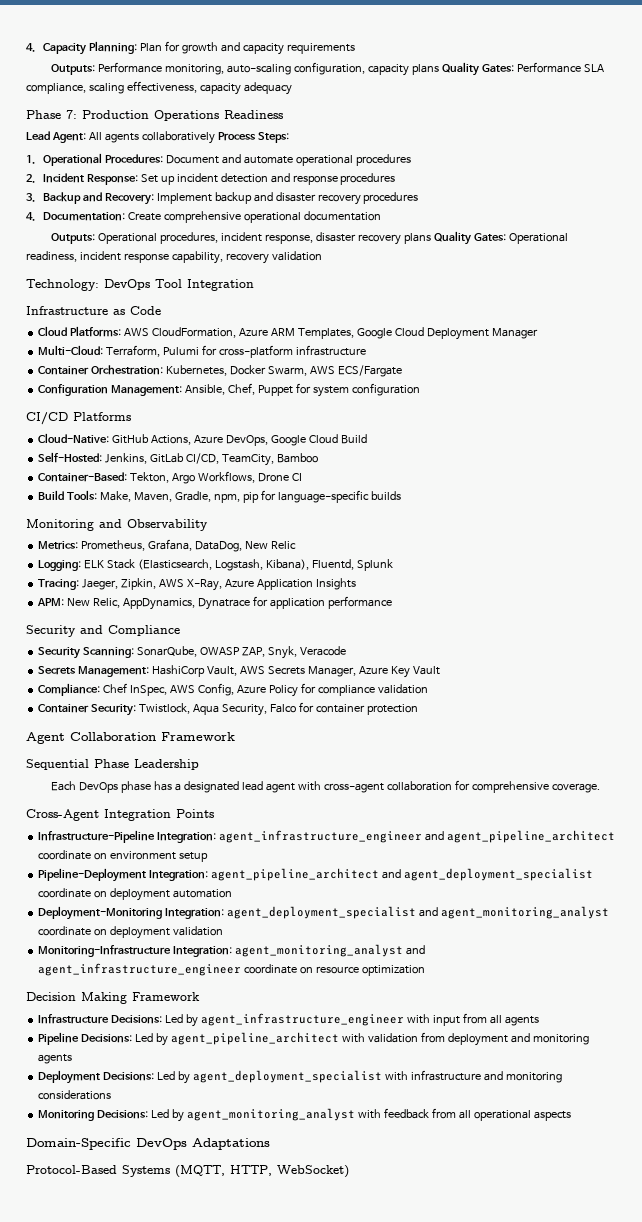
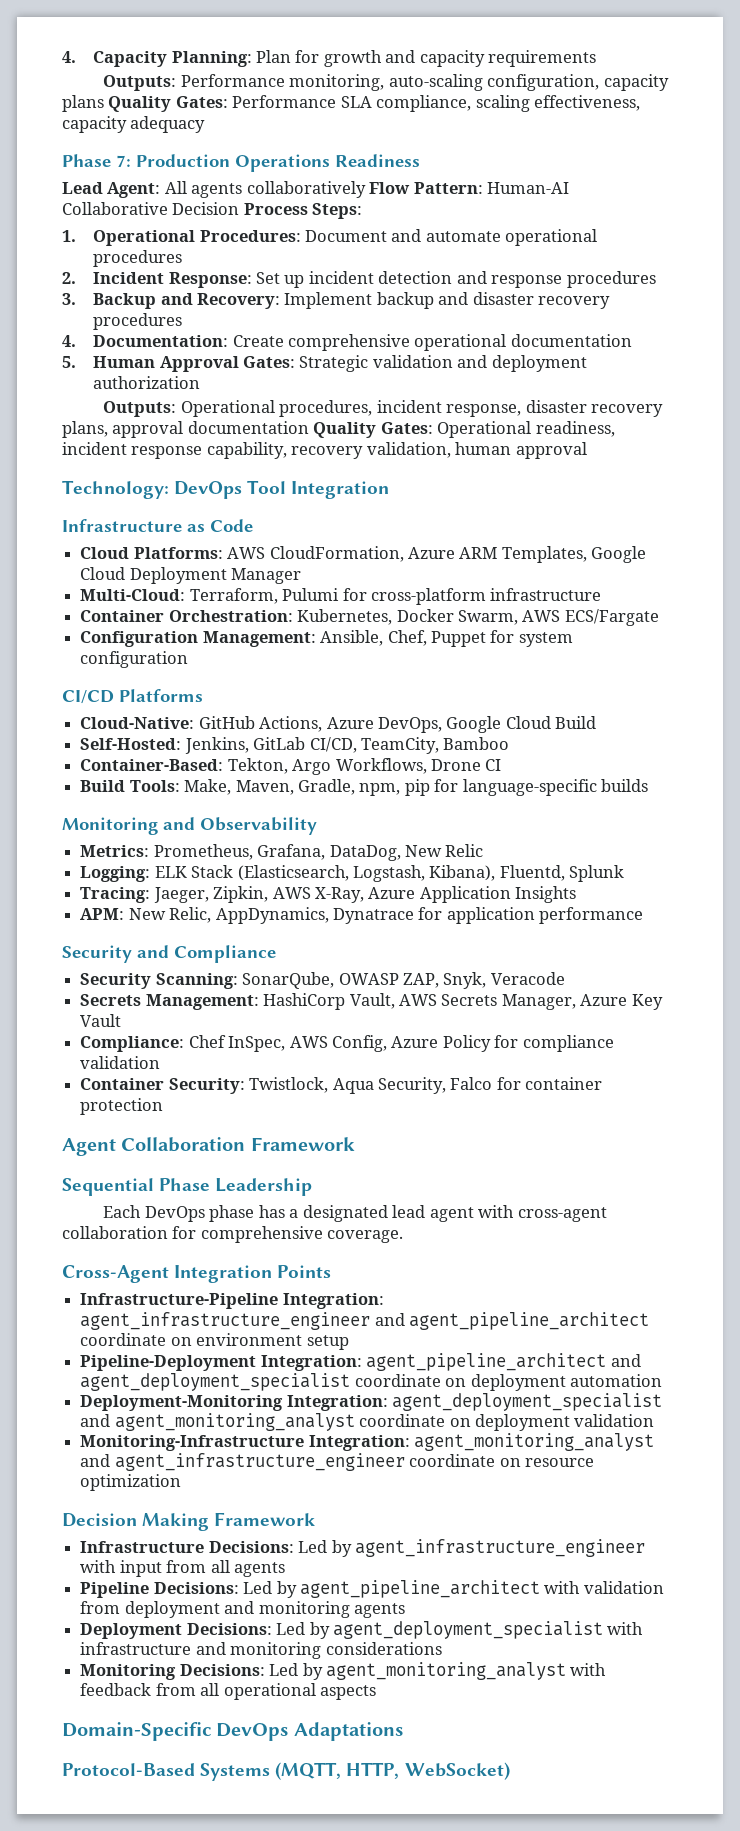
- Lead Agent: All agents collaboratively Process Steps:
+ Lead Agent: All agents collaboratively Flow Pattern: Human-AI Collaborative Decision Process Steps:
+ 5. Human Approval Gates: Strategic validation and deployment authorization
- Outputs: Operational procedures, incident response, disaster recovery plans Quality Gates: Operational readiness, incident response capability, recovery validation
+ Outputs: Operational procedures, incident response, disaster recovery plans, approval documentation Quality Gates: Operational readiness, incident response capability, recovery validation, human approval

